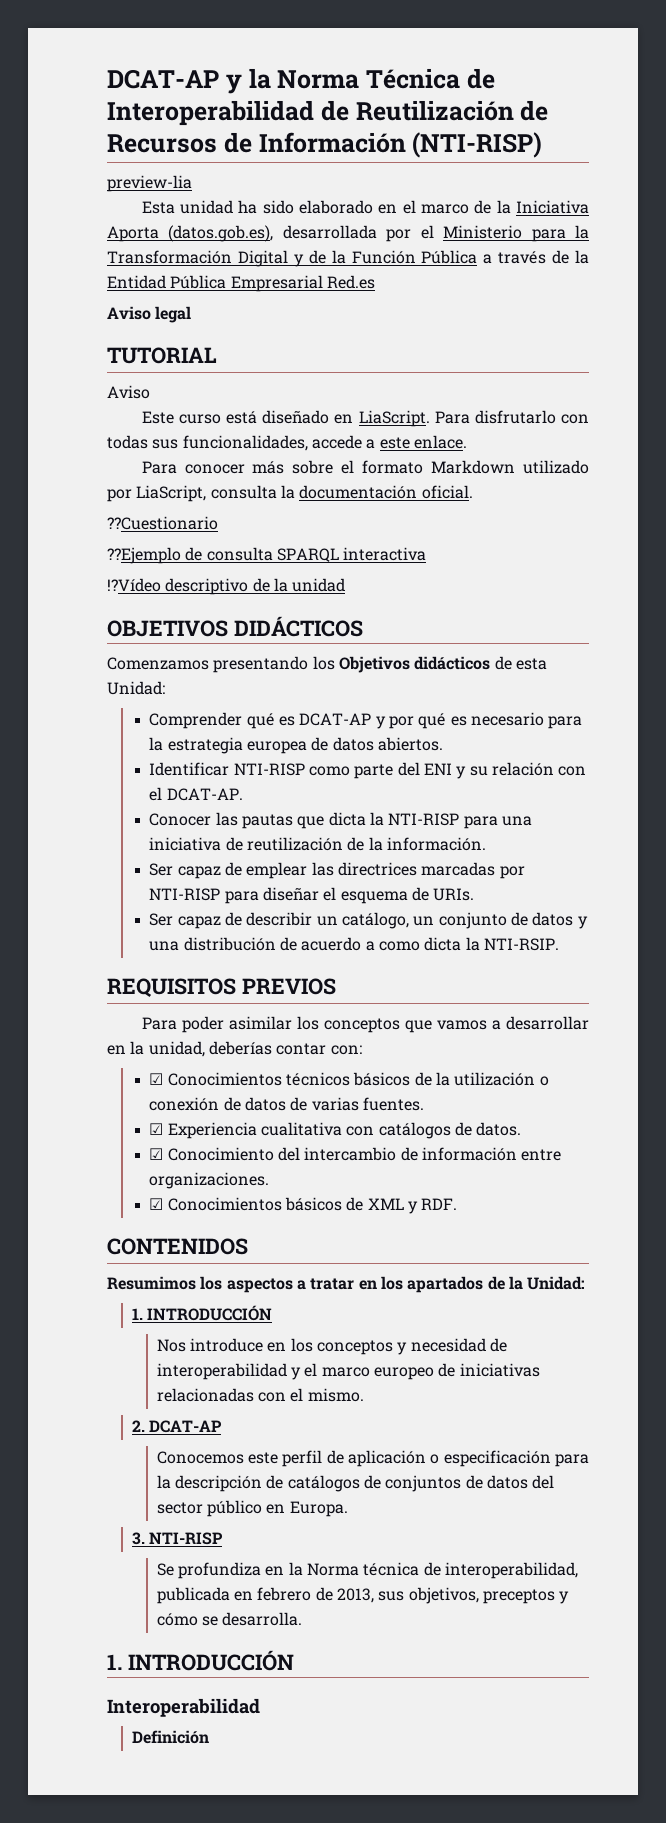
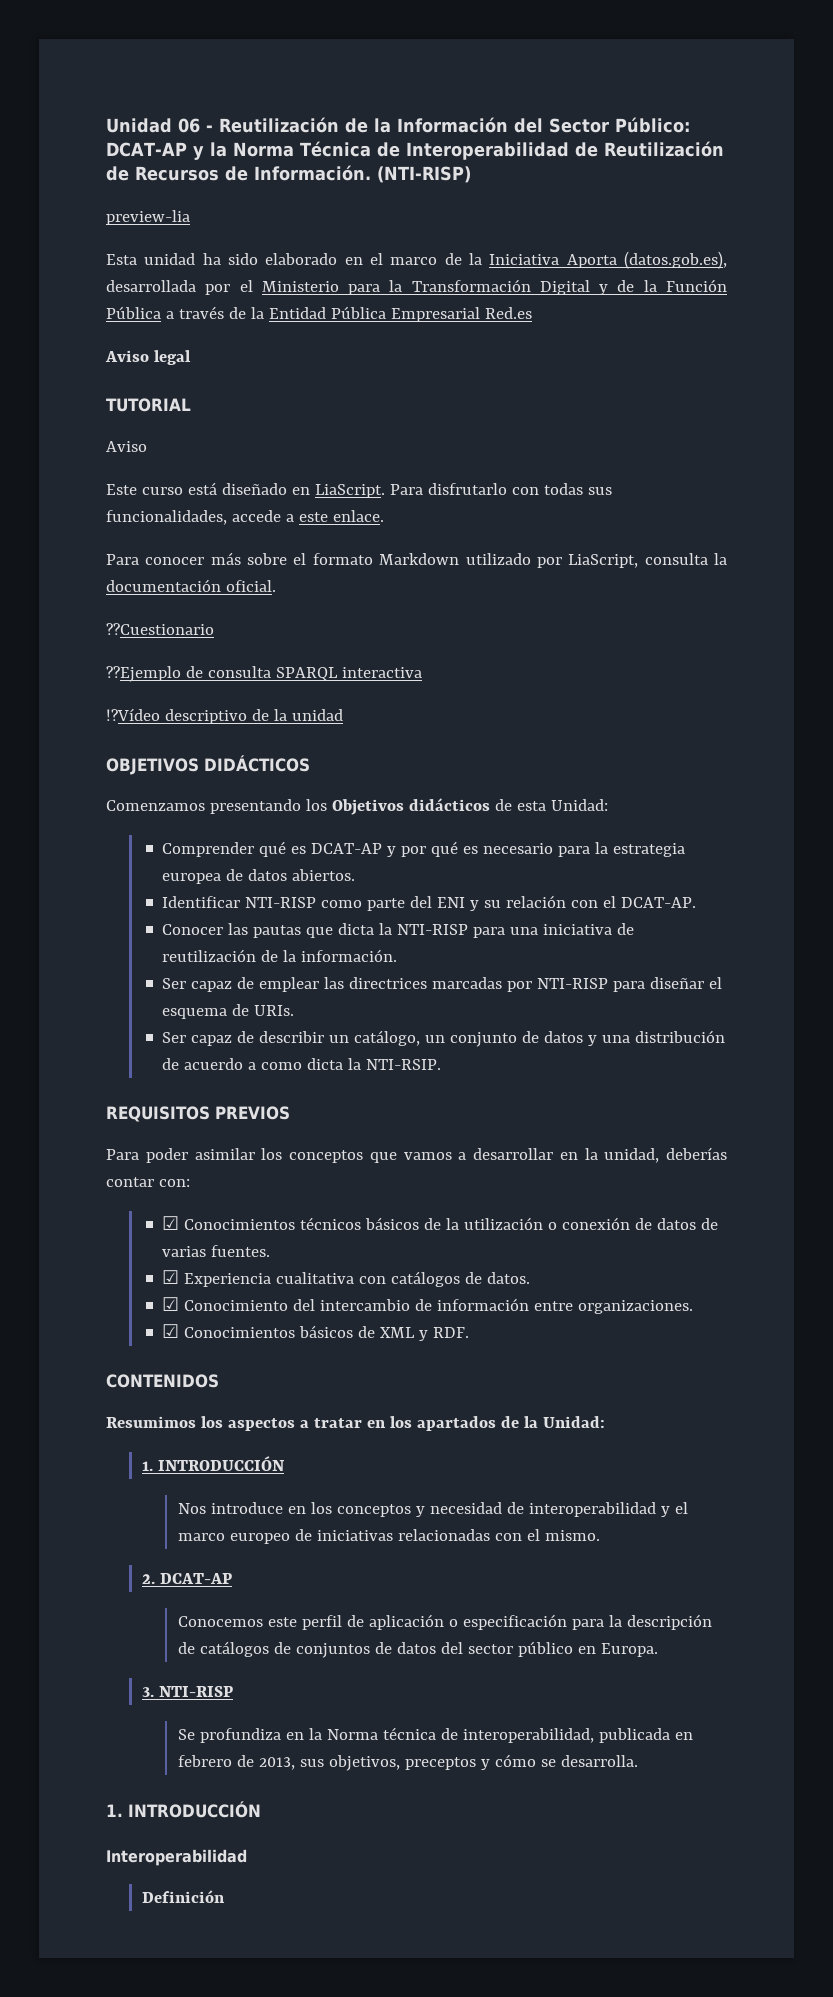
- DCAT-AP y la Norma Técnica de Interoperabilidad de Reutilización de Recursos de Información (NTI-RISP)
+ Unidad 06 - Reutilización de la Información del Sector Público: DCAT-AP y la Norma Técnica de Interoperabilidad de Reutilización de Recursos de Información. (NTI-RISP)

